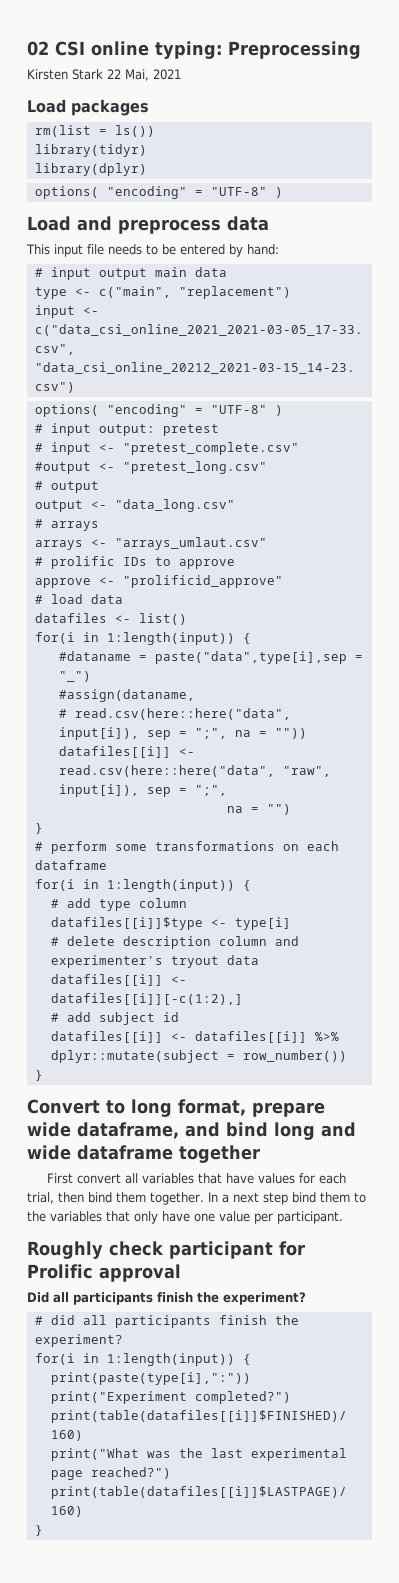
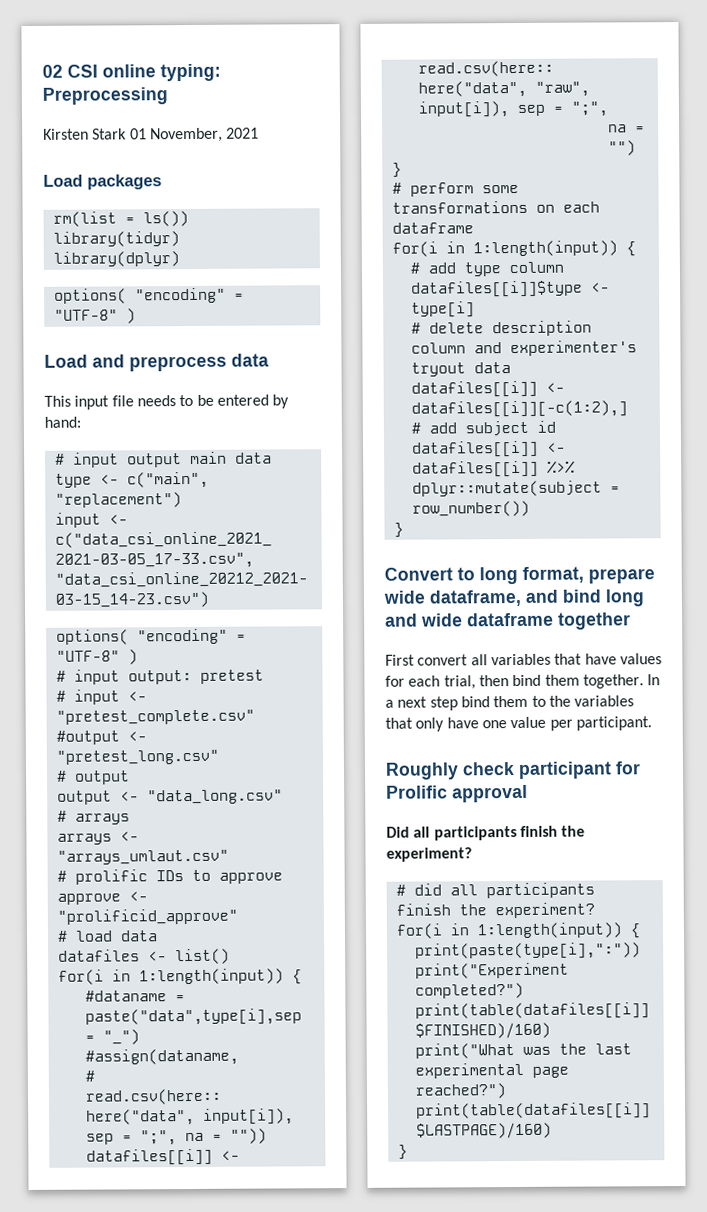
- Kirsten Stark 22 Mai, 2021
+ Kirsten Stark 01 November, 2021

